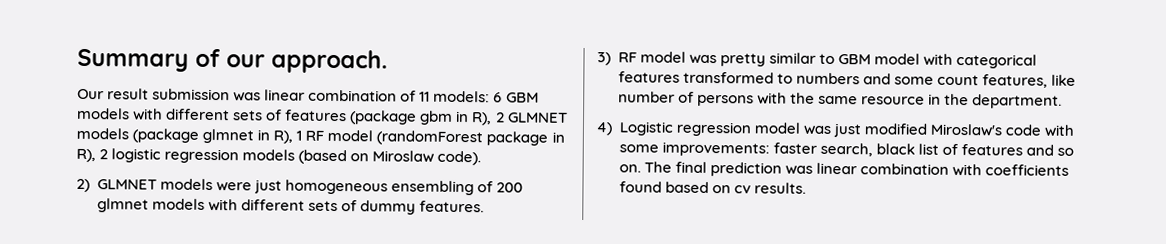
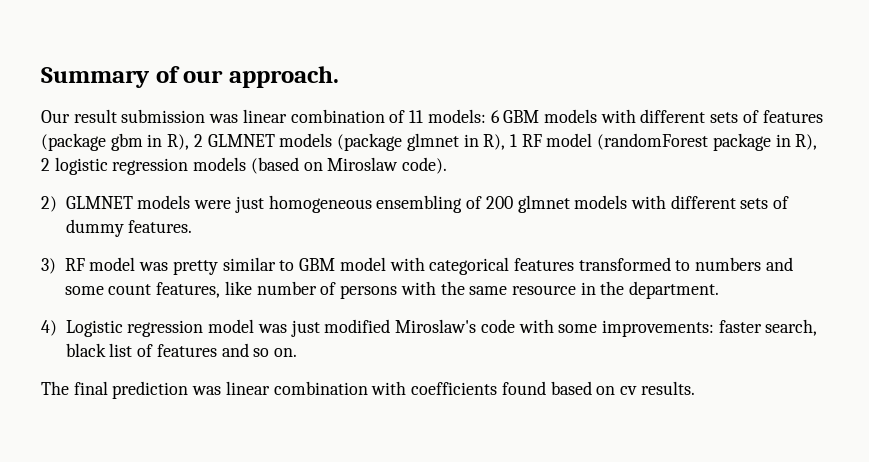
- 4) Logistic regression model was just modified Miroslaw's code with some improvements: faster search, black list of features and so on. The final prediction was linear combination with coefficients found based on cv results.
+ 4) Logistic regression model was just modified Miroslaw's code with some improvements: faster search, black list of features and so on.
+ The final prediction was linear combination with coefficients found based on cv results.

